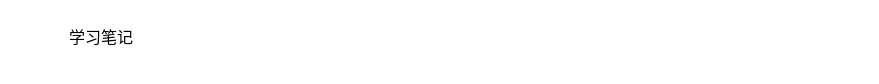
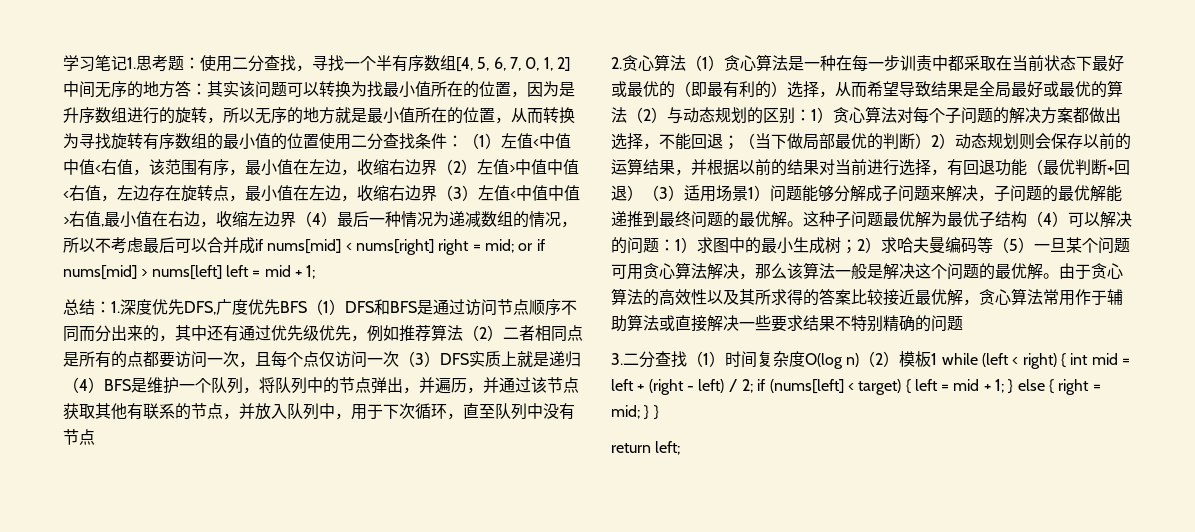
- 学习笔记
+ 学习笔记1.思考题：使用二分查找，寻找一个半有序数组[4, 5, 6, 7, 0, 1, 2]中间无序的地方答：其实该问题可以转换为找最小值所在的位置，因为是升序数组进行的旋转，所以无序的地方就是最小值所在的位置，从而转换为寻找旋转有序数组的最小值的位置使用二分查找条件：（1）左值<中值中值<右值，该范围有序，最小值在左边，收缩右边界（2）左值>中值中值<右值，左边存在旋转点，最小值在左边，收缩右边界（3）左值<中值中值>右值,最小值在右边，收缩左边界（4）最后一种情况为递减数组的情况，所以不考虑最后可以合并成if nums[mid] < nums[right] right = mid; or if nums[mid] > nums[left] left = mid + 1;
+ 总结：1.深度优先DFS,广度优先BFS（1）DFS和BFS是通过访问节点顺序不同而分出来的，其中还有通过优先级优先，例如推荐算法（2）二者相同点是所有的点都要访问一次，且每个点仅访问一次（3）DFS实质上就是递归（4）BFS是维护一个队列，将队列中的节点弹出，并遍历，并通过该节点获取其他有联系的节点，并放入队列中，用于下次循环，直至队列中没有节点
+ 2.贪心算法（1）贪心算法是一种在每一步训责中都采取在当前状态下最好或最优的（即最有利的）选择，从而希望导致结果是全局最好或最优的算法（2）与动态规划的区别：1）贪心算法对每个子问题的解决方案都做出选择，不能回退；（当下做局部最优的判断）2）动态规划则会保存以前的运算结果，并根据以前的结果对当前进行选择，有回退功能（最优判断+回退）（3）适用场景1）问题能够分解成子问题来解决，子问题的最优解能递推到最终问题的最优解。这种子问题最优解为最优子结构（4）可以解决的问题：1）求图中的最小生成树；2）求哈夫曼编码等（5）一旦某个问题可用贪心算法解决，那么该算法一般是解决这个问题的最优解。由于贪心算法的高效性以及其所求得的答案比较接近最优解，贪心算法常用作于辅助算法或直接解决一些要求结果不特别精确的问题
+ 3.二分查找（1）时间复杂度O(log n)（2）模板1 while (left < right) { int mid = left + (right - left) / 2; if (nums[left] < target) { left = mid + 1; } else { right = mid; } }
+ return left;

